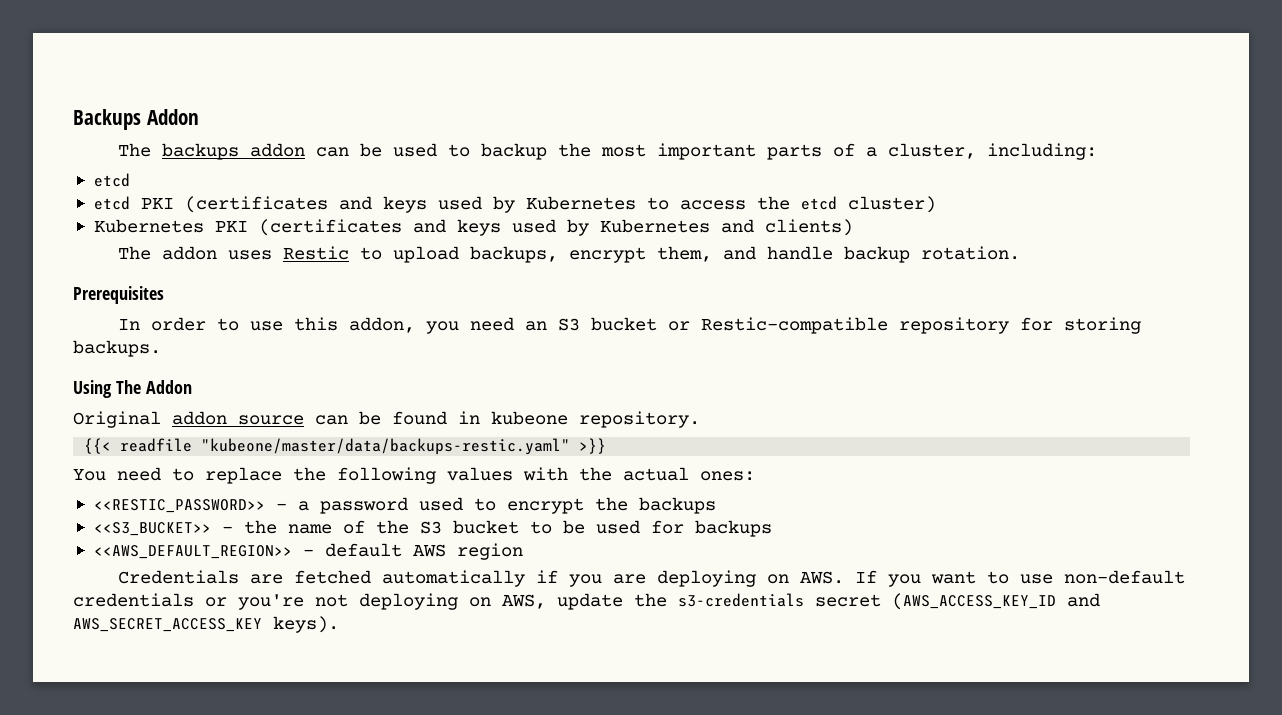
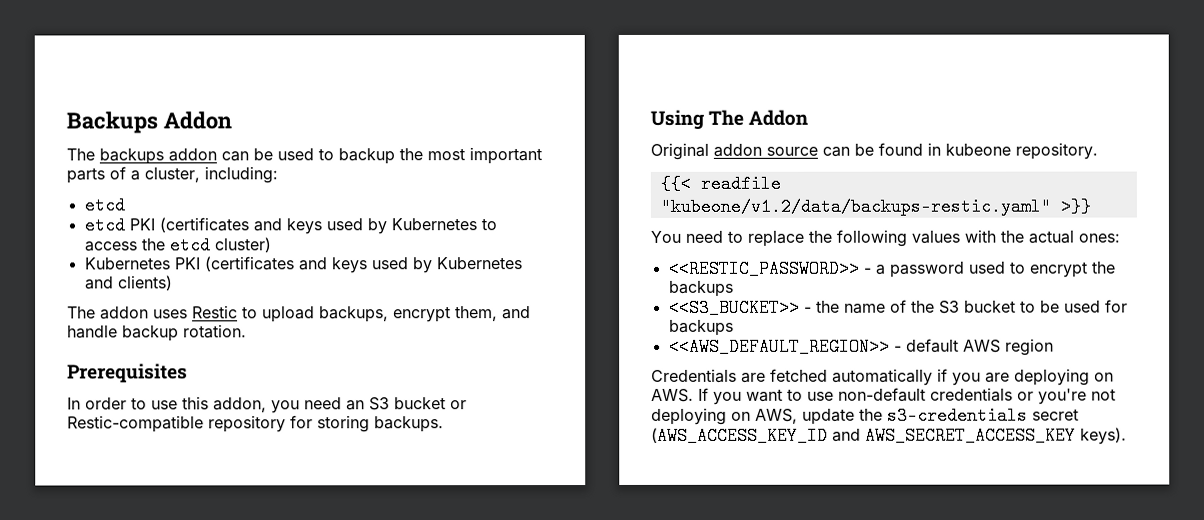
- {{< readfile "kubeone/master/data/backups-restic.yaml" >}}
+ {{< readfile "kubeone/v1.2/data/backups-restic.yaml" >}}

